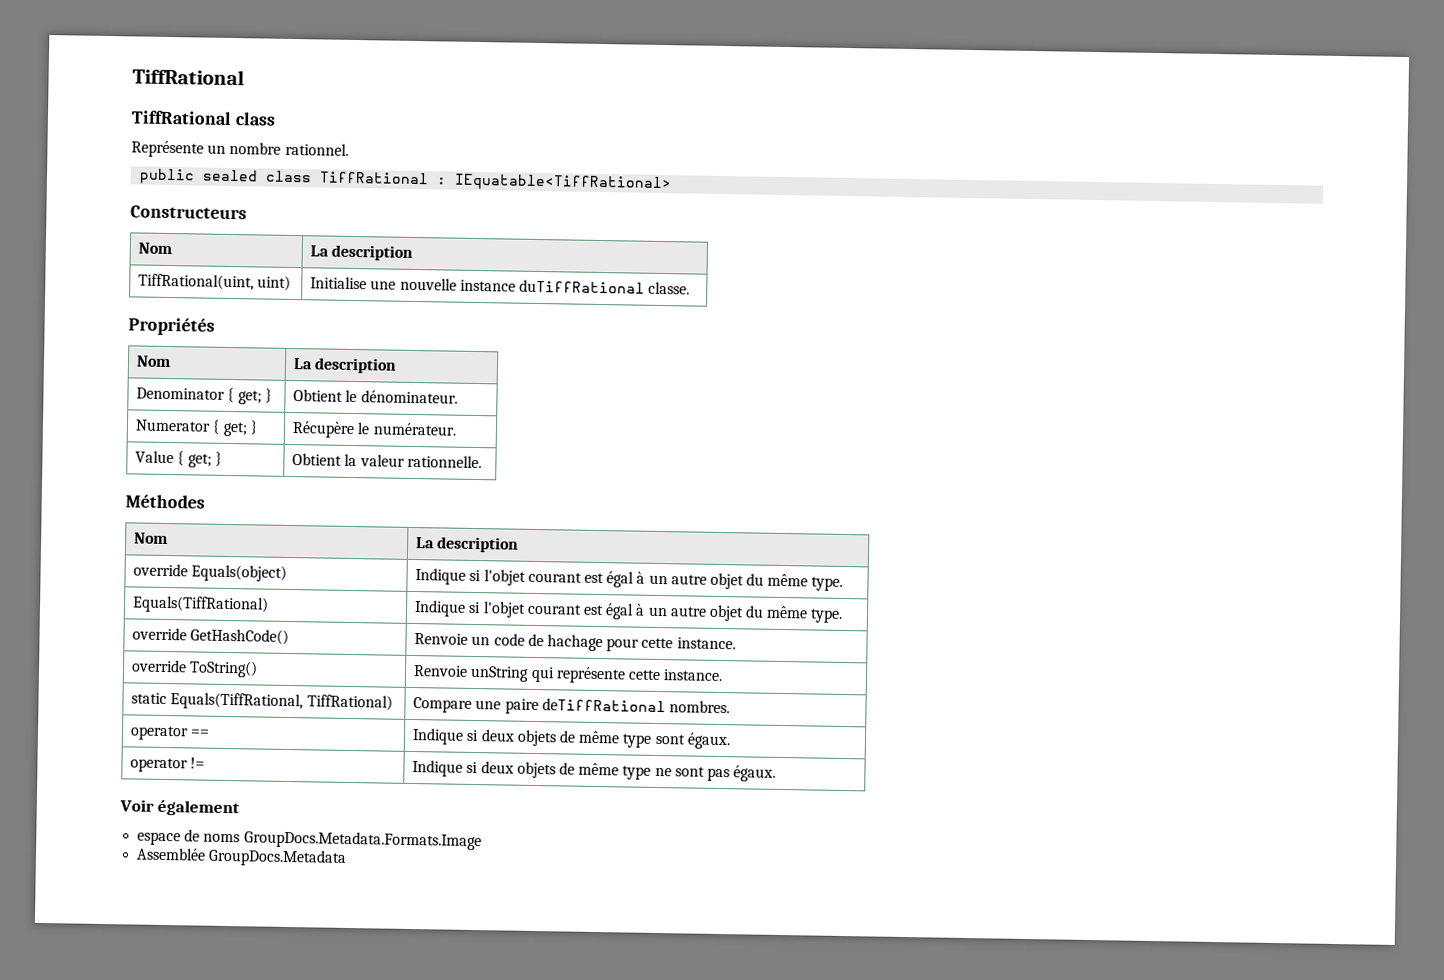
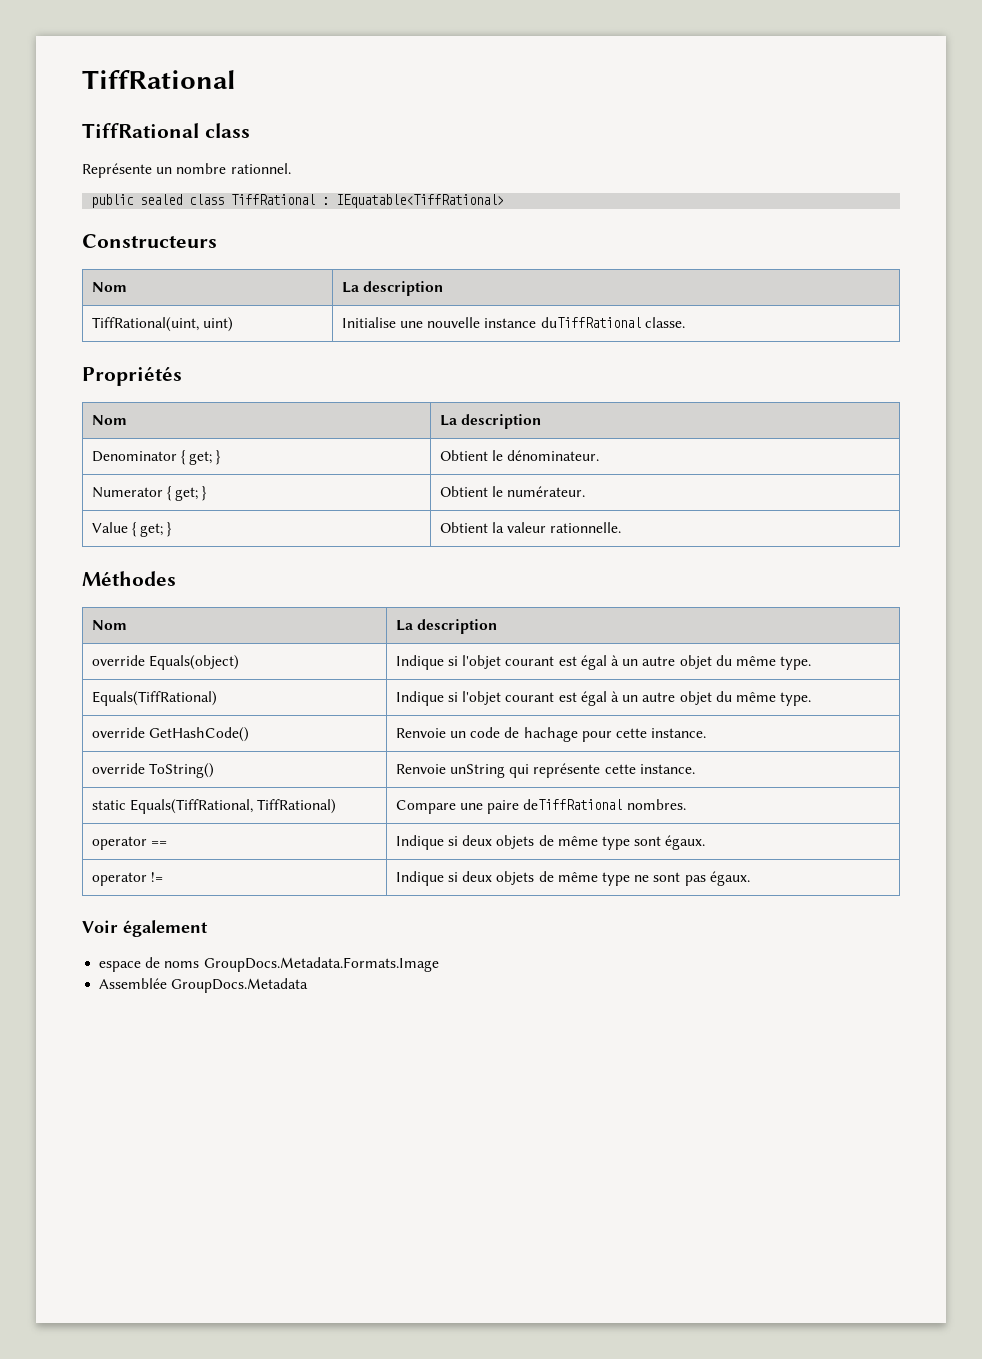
- Numerator { get; } | Récupère le numérateur.
+ Numerator { get; } | Obtient le numérateur.

